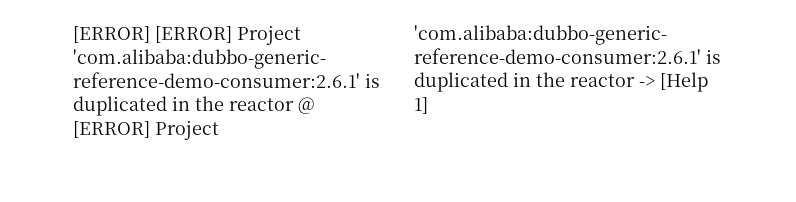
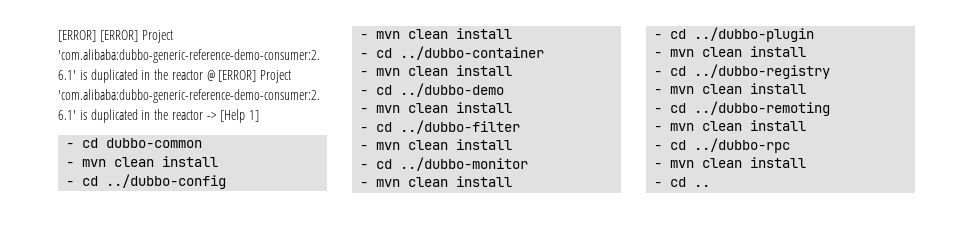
+ - cd dubbo-common
+ - mvn clean install
+ - cd ../dubbo-config
+ - mvn clean install
+ - cd ../dubbo-container
+ - mvn clean install
+ - cd ../dubbo-demo
+ - mvn clean install
+ - cd ../dubbo-filter
+ - mvn clean install
+ - cd ../dubbo-monitor
+ - mvn clean install
+ - cd ../dubbo-plugin
+ - mvn clean install
+ - cd ../dubbo-registry
+ - mvn clean install
+ - cd ../dubbo-remoting
+ - mvn clean install
+ - cd ../dubbo-rpc
+ - mvn clean install
+ - cd ..

